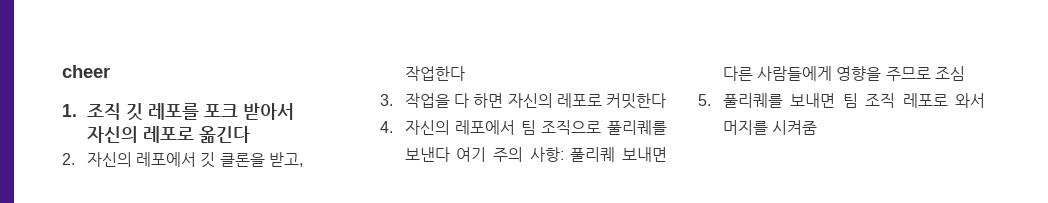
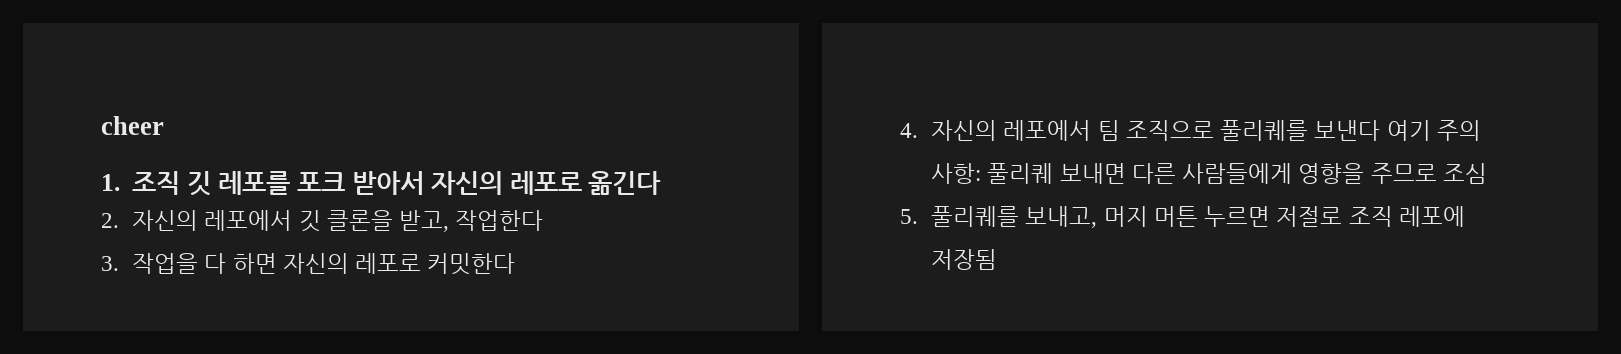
- 5. 풀리퀘를 보내면 팀 조직 레포로 와서 머지를 시켜줌
+ 5. 풀리퀘를 보내고, 머지 머튼 누르면 저절로 조직 레포에 저장됨

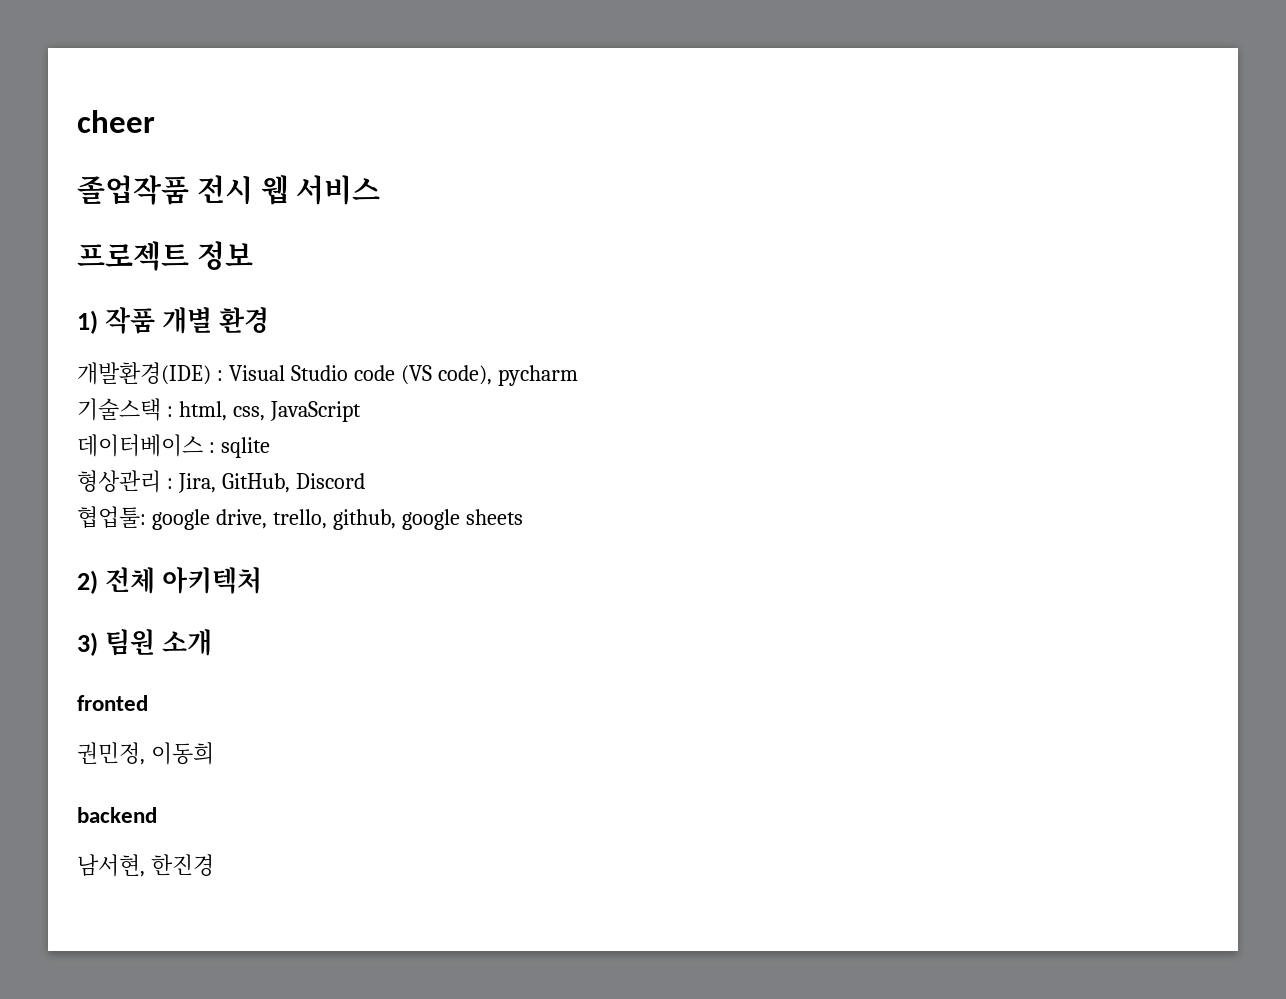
- 1. 조직 깃 레포를 포크 받아서 자신의 레포로 옮긴다
- 2. 자신의 레포에서 깃 클론을 받고, 작업한다
- 3. 작업을 다 하면 자신의 레포로 커밋한다
- 4. 자신의 레포에서 팀 조직으로 풀리퀘를 보낸다 여기 주의 사항: 풀리퀘 보내면 다른 사람들에게 영향을 주므로 조심
- 5. 풀리퀘를 보내고, 머지 머튼 누르면 저절로 조직 레포에 저장됨
+ 졸업작품 전시 웹 서비스
+ 프로젝트 정보
+ 1) 작품 개별 환경
+ 개발환경(IDE) : Visual Studio code (VS code), pycharm
+ 기술스택 : html, css, JavaScript
+ 데이터베이스 : sqlite
+ 형상관리 : Jira, GitHub, Discord
+ 협업툴: google drive, trello, github, google sheets
+ 2) 전체 아키텍처
+ 3) 팀원 소개
+ fronted
+ 권민정, 이동희
+ backend
+ 남서현, 한진경

